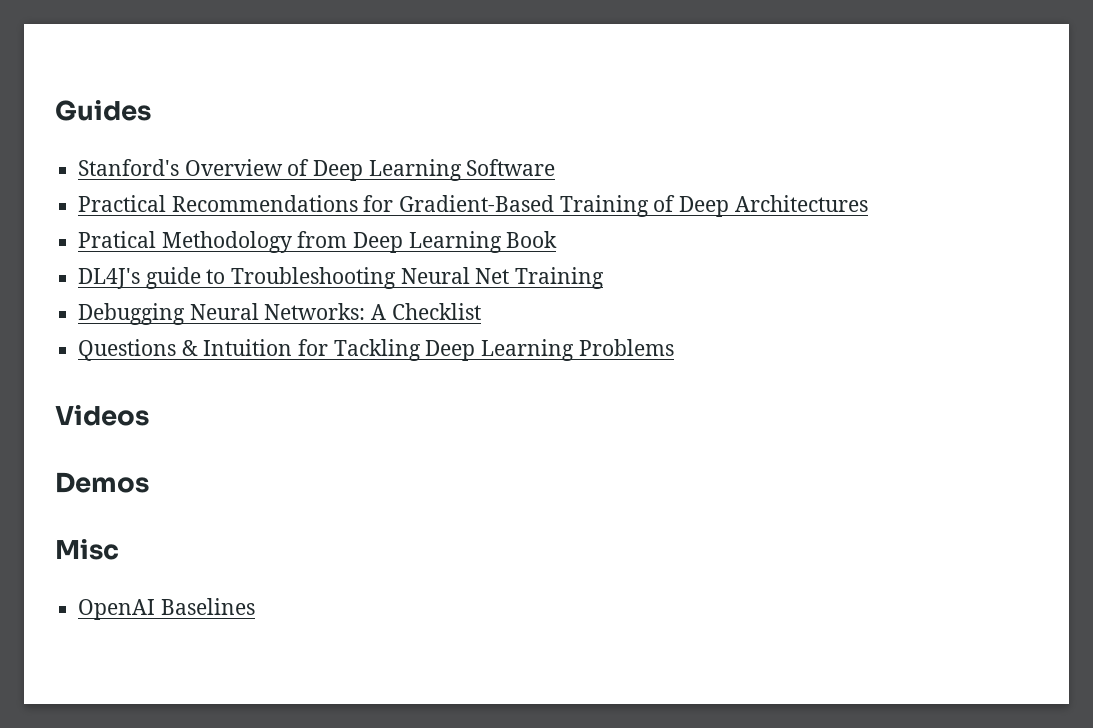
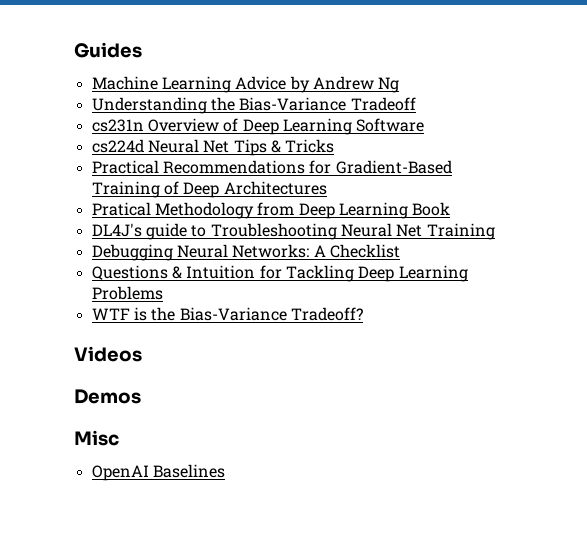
- Stanford's Overview of Deep Learning Software
+ Machine Learning Advice by Andrew Ng
+ Understanding the Bias-Variance Tradeoff
+ cs231n Overview of Deep Learning Software
+ cs224d Neural Net Tips & Tricks
+ WTF is the Bias-Variance Tradeoff?

